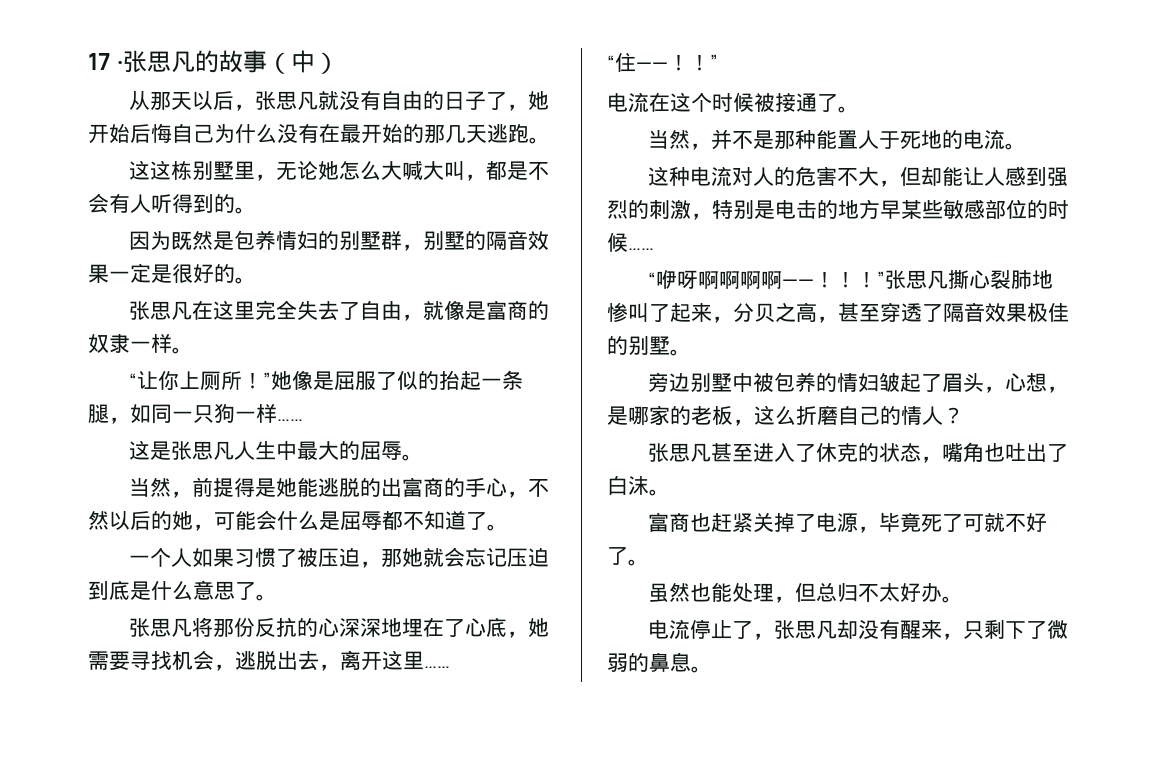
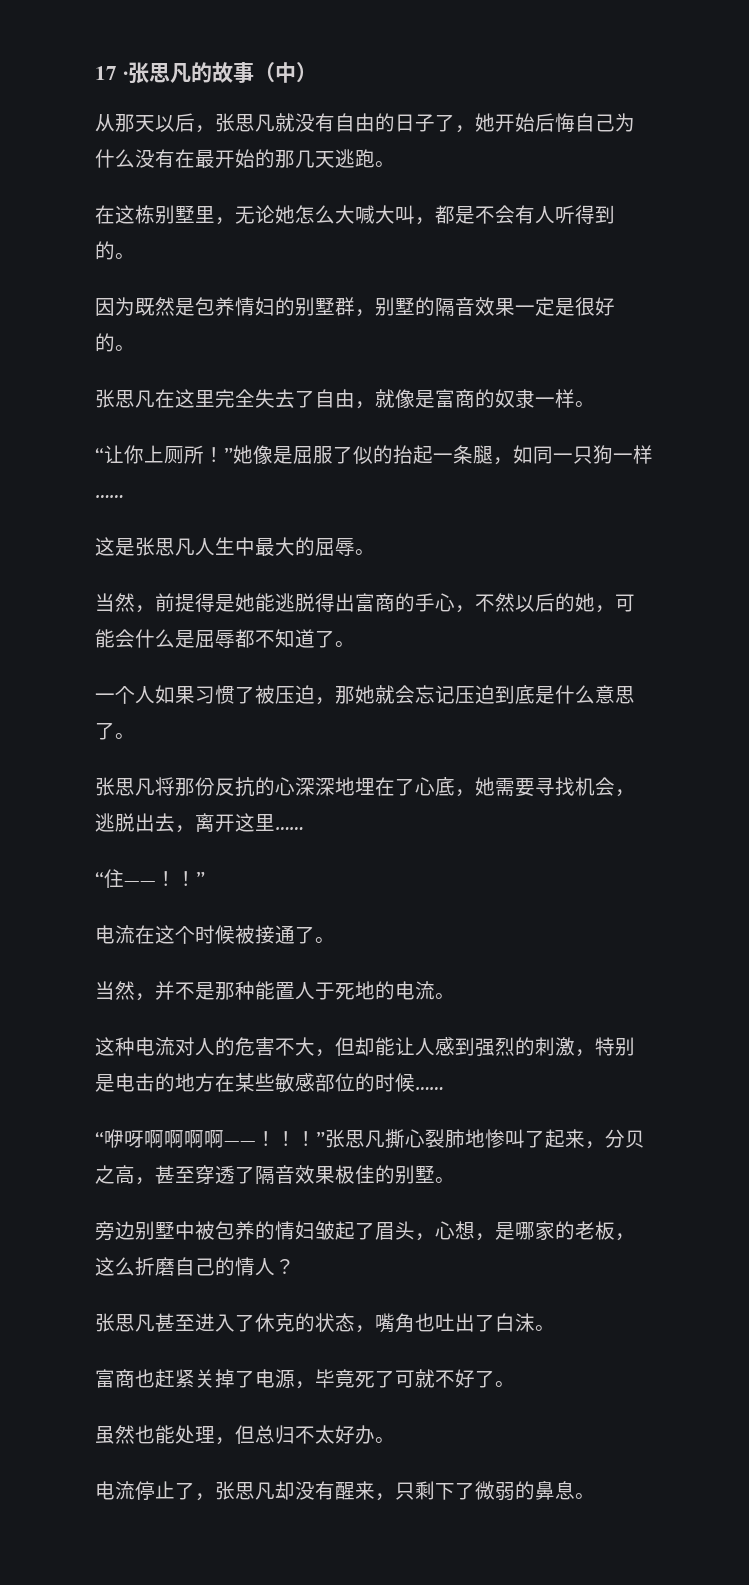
- 这这栋别墅里，无论她怎么大喊大叫，都是不会有人听得到的。
+ 在这栋别墅里，无论她怎么大喊大叫，都是不会有人听得到的。
- 当然，前提得是她能逃脱的出富商的手心，不然以后的她，可能会什么是屈辱都不知道了。
+ 当然，前提得是她能逃脱得出富商的手心，不然以后的她，可能会什么是屈辱都不知道了。
- 这种电流对人的危害不大，但却能让人感到强烈的刺激，特别是电击的地方早某些敏感部位的时候……
+ 这种电流对人的危害不大，但却能让人感到强烈的刺激，特别是电击的地方在某些敏感部位的时候……

